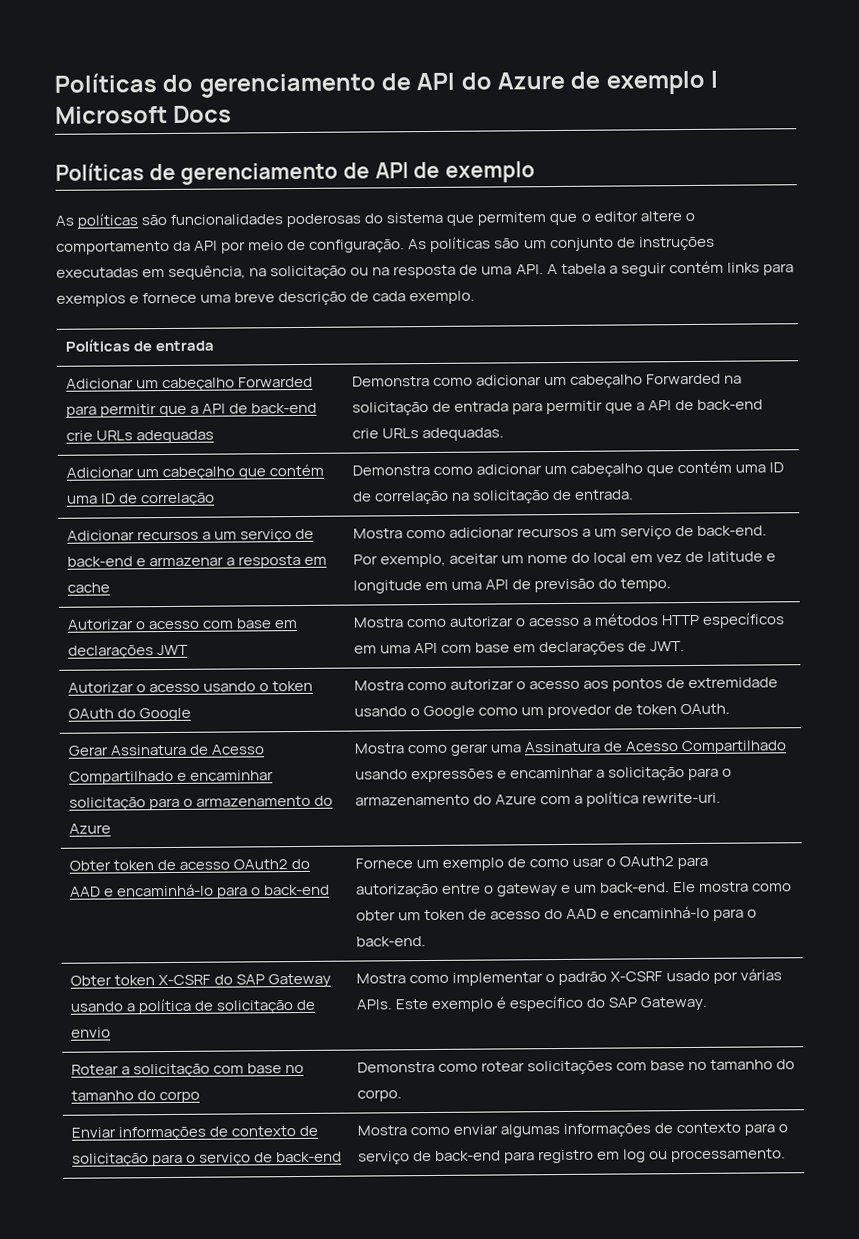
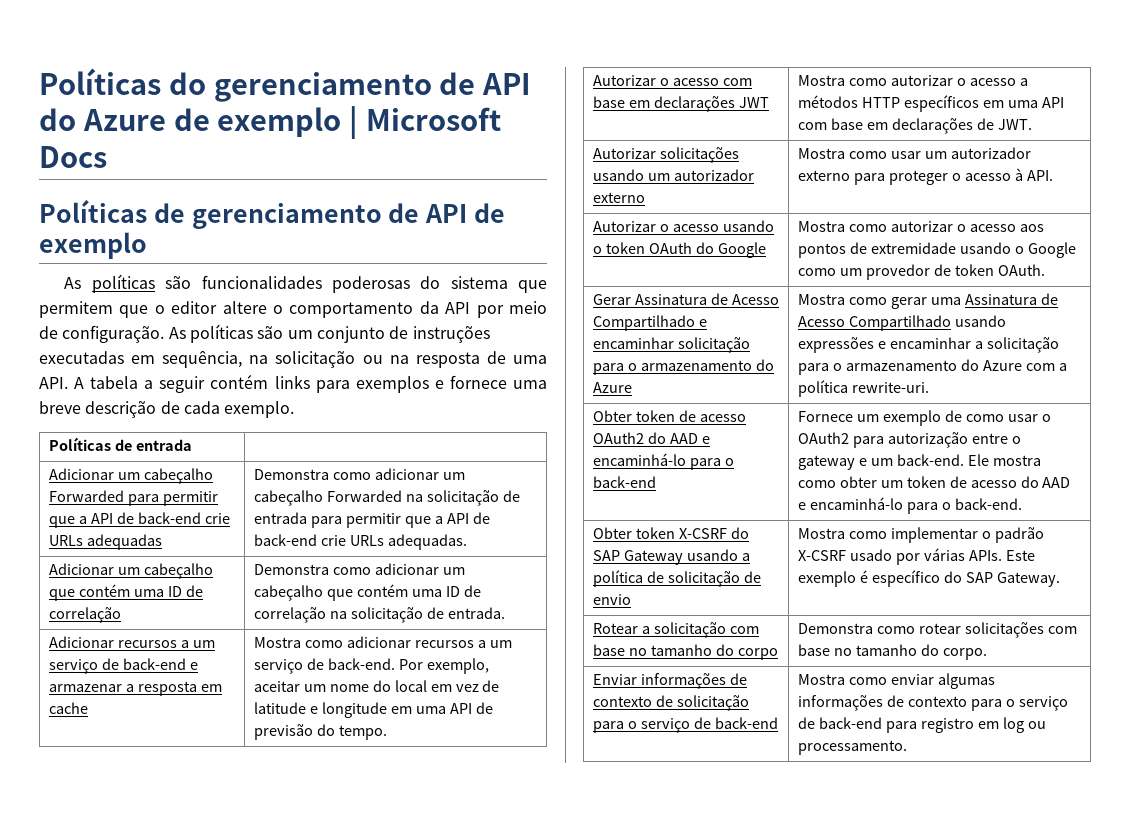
+ Autorizar solicitações usando um autorizador externo | Mostra como usar um autorizador externo para proteger o acesso à API.

